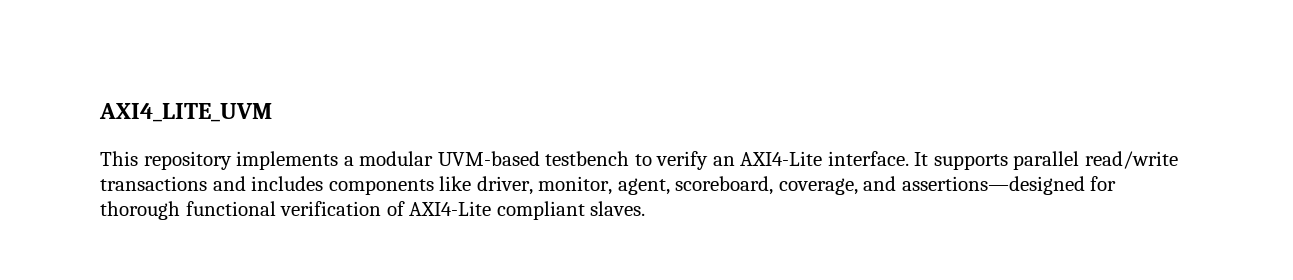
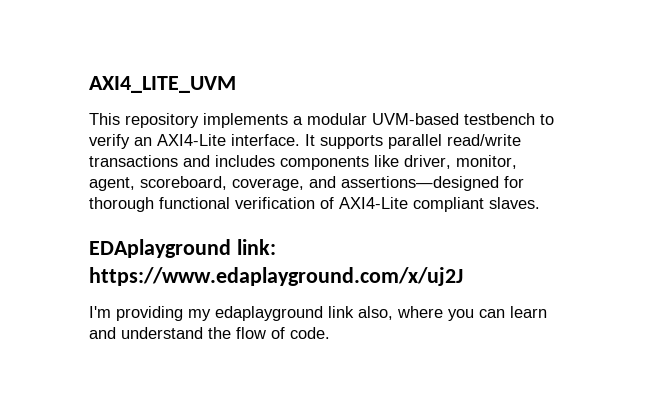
+ EDAplayground link: https://www.edaplayground.com/x/uj2J
+ I'm providing my edaplayground link also, where you can learn and understand the flow of code.

